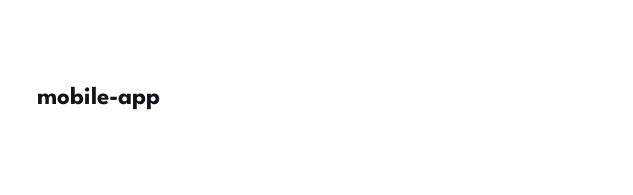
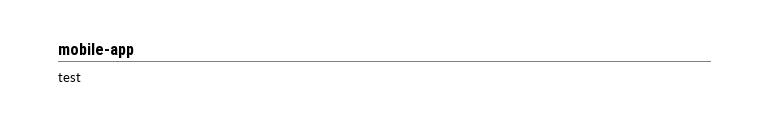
+ test

